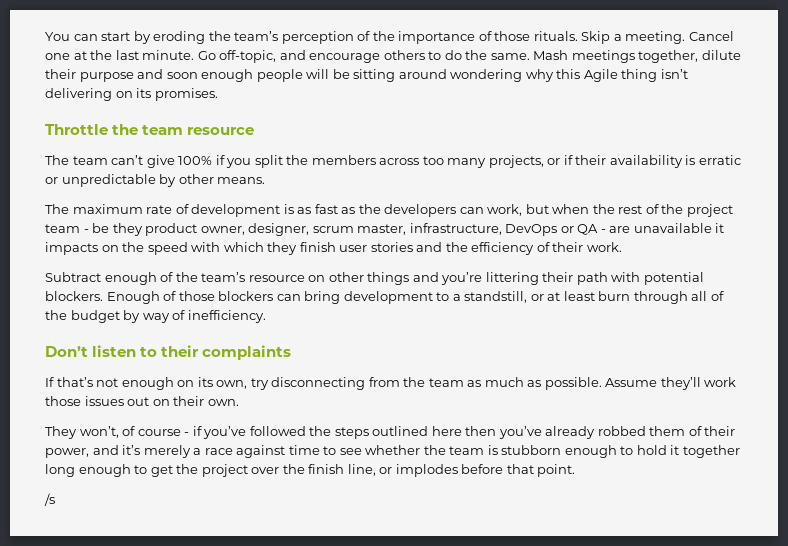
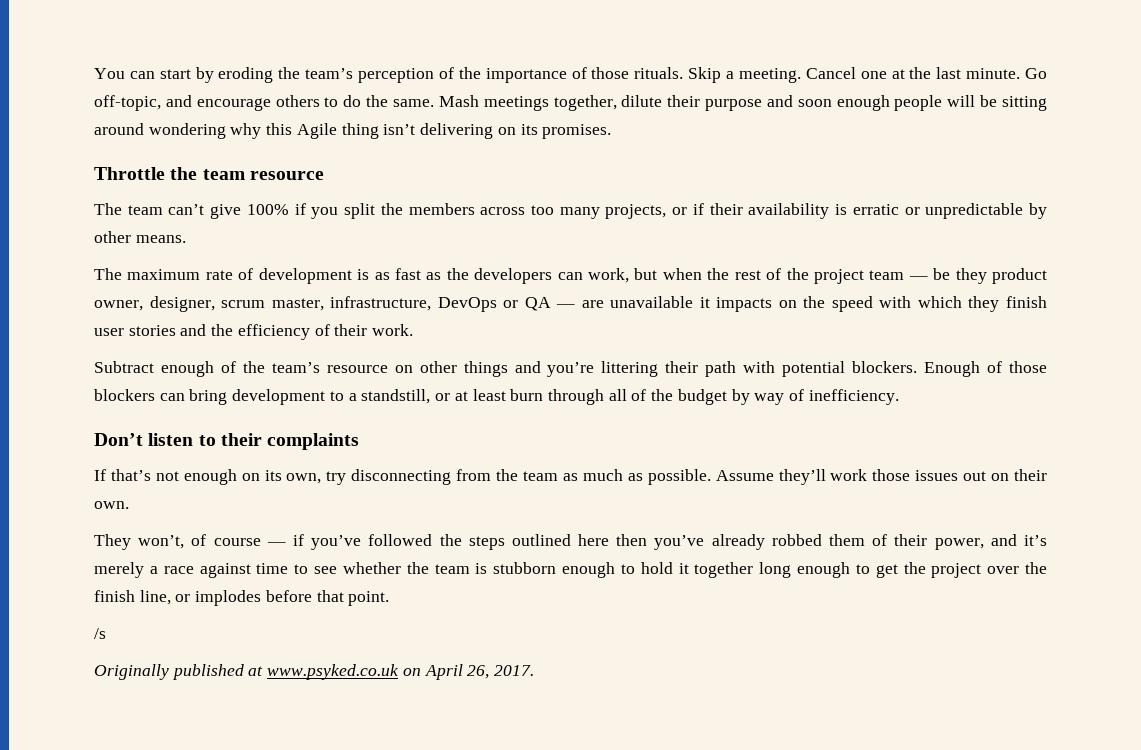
- The maximum rate of development is as fast as the developers can work, but when the rest of the project team - be they product owner, designer, scrum master, infrastructure, DevOps or QA - are unavailable it impacts on the speed with which they finish user stories and the efficiency of their work.
+ The maximum rate of development is as fast as the developers can work, but when the rest of the project team — be they product owner, designer, scrum master, infrastructure, DevOps or QA — are unavailable it impacts on the speed with which they finish user stories and the efficiency of their work.
- They won’t, of course - if you’ve followed the steps outlined here then you’ve already robbed them of their power, and it’s merely a race against time to see whether the team is stubborn enough to hold it together long enough to get the project over the finish line, or implodes before that point.
+ They won’t, of course — if you’ve followed the steps outlined here then you’ve already robbed them of their power, and it’s merely a race against time to see whether the team is stubborn enough to hold it together long enough to get the project over the finish line, or implodes before that point.
+ Originally published at www.psyked.co.uk on April 26, 2017.

